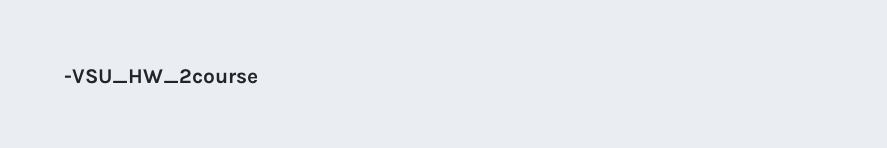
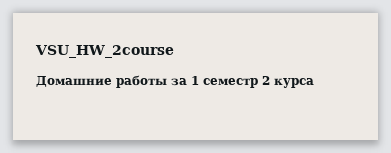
- -VSU_HW_2course
+ VSU_HW_2course
+ Домашние работы за 1 семестр 2 курса

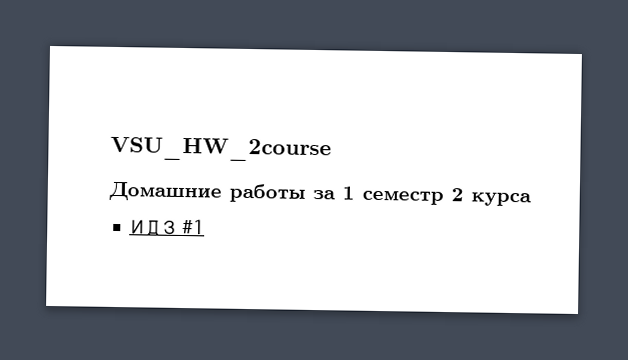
+ ИДЗ #1

